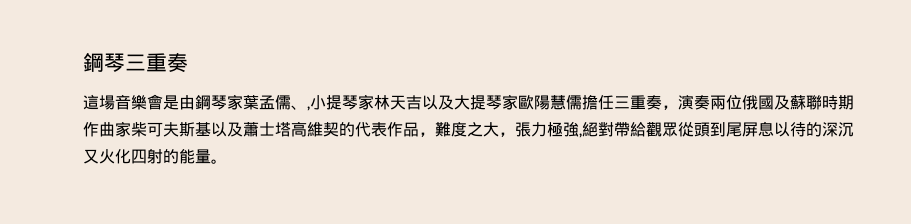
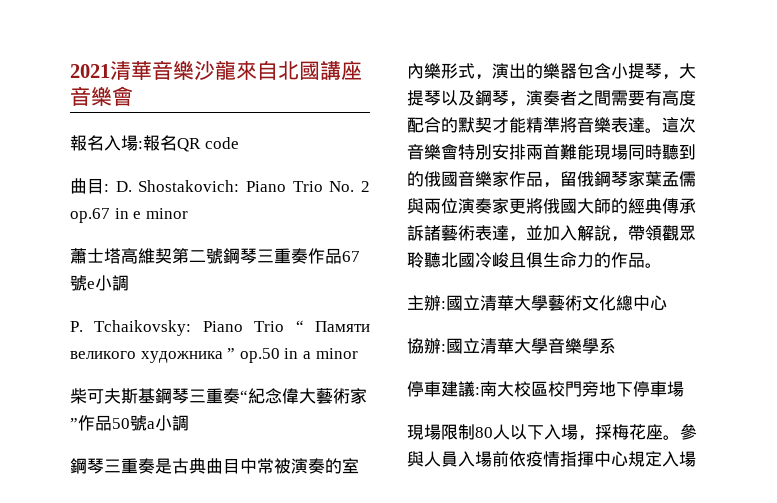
- 鋼琴三重奏
- 這場音樂會是由鋼琴家葉孟儒、,小提琴家林天吉以及大提琴家歐陽慧儒擔任三重奏，演奏兩位俄國及蘇聯時期作曲家柴可夫斯基以及蕭士塔高維契的代表作品，難度之大，張力極強,絕對帶給觀眾從頭到尾屏息以待的深沉又火化四射的能量。
+ 2021清華音樂沙龍來自北國講座音樂會
+ 報名入場:報名QR code
+ 曲目: D. Shostakovich: Piano Trio No. 2 op.67 in e minor
+ 蕭士塔高維契第二號鋼琴三重奏作品67號e小調
+ P. Tchaikovsky: Piano Trio “ Памяти великого художника ” op.50 in a minor
+ 柴可夫斯基鋼琴三重奏“紀念偉大藝術家”作品50號a小調
+ 鋼琴三重奏是古典曲目中常被演奏的室內樂形式，演出的樂器包含小提琴，大提琴以及鋼琴，演奏者之間需要有高度配合的默契才能精準將音樂表達。這次音樂會特別安排兩首難能現場同時聽到的俄國音樂家作品，留俄鋼琴家葉孟儒與兩位演奏家更將俄國大師的經典傳承訴諸藝術表達，並加入解說，帶領觀眾聆聽北國冷峻且俱生命力的作品。
+ 主辦:國立清華大學藝術文化總中心
+ 協辦:國立清華大學音樂學系
+ 停車建議:南大校區校門旁地下停車場
+ 現場限制80人以下入場，採梅花座。參與人員入場前依疫情指揮中心規定入場

